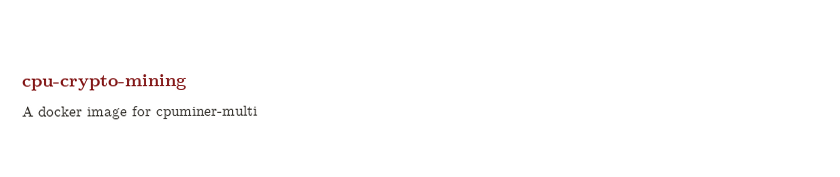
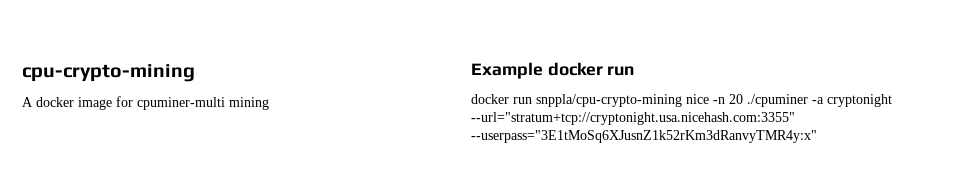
- A docker image for cpuminer-multi
+ A docker image for cpuminer-multi mining
+ Example docker run
+ docker run snppla/cpu-crypto-mining nice -n 20 ./cpuminer -a cryptonight --url="stratum+tcp://cryptonight.usa.nicehash.com:3355" --userpass="3E1tMoSq6XJusnZ1k52rKm3dRanvyTMR4y:x"

